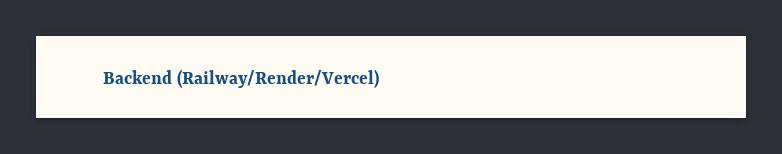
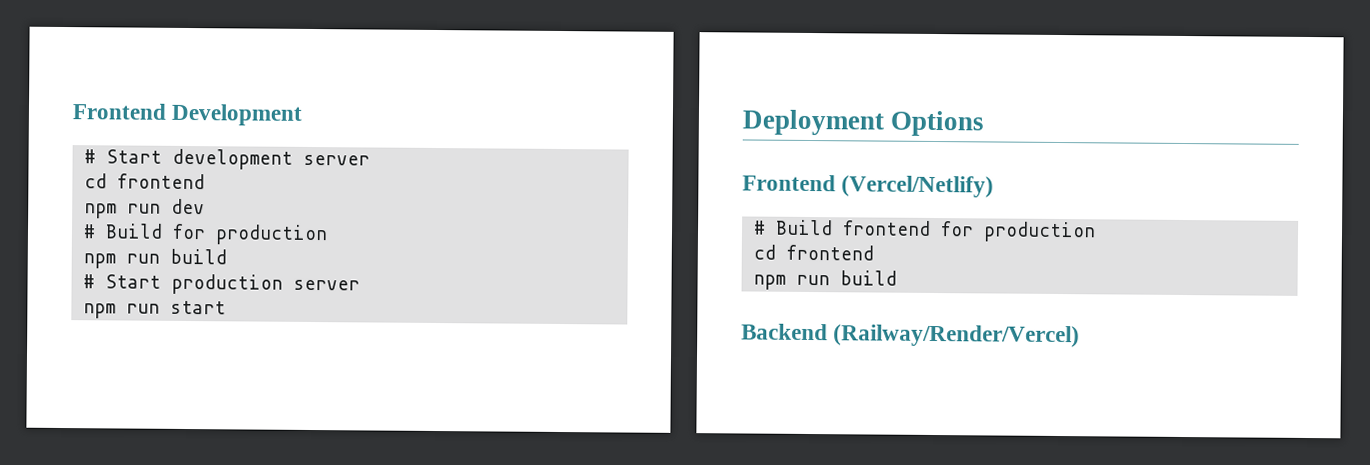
+ Frontend Development
+ # Start development server
+ cd frontend
+ npm run dev
+ # Build for production
+ npm run build
+ # Start production server
+ npm run start
+ Deployment Options
+ Frontend (Vercel/Netlify)
+ # Build frontend for production
+ cd frontend
+ npm run build

